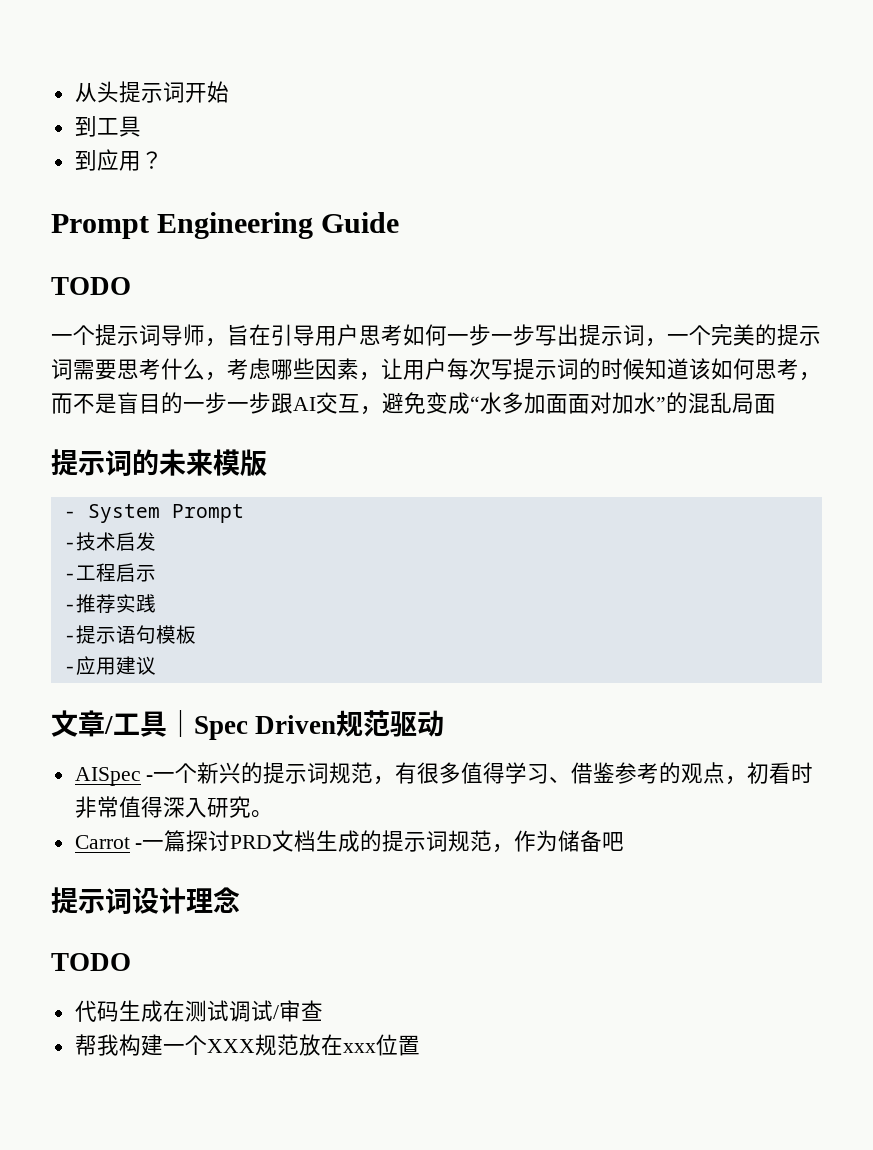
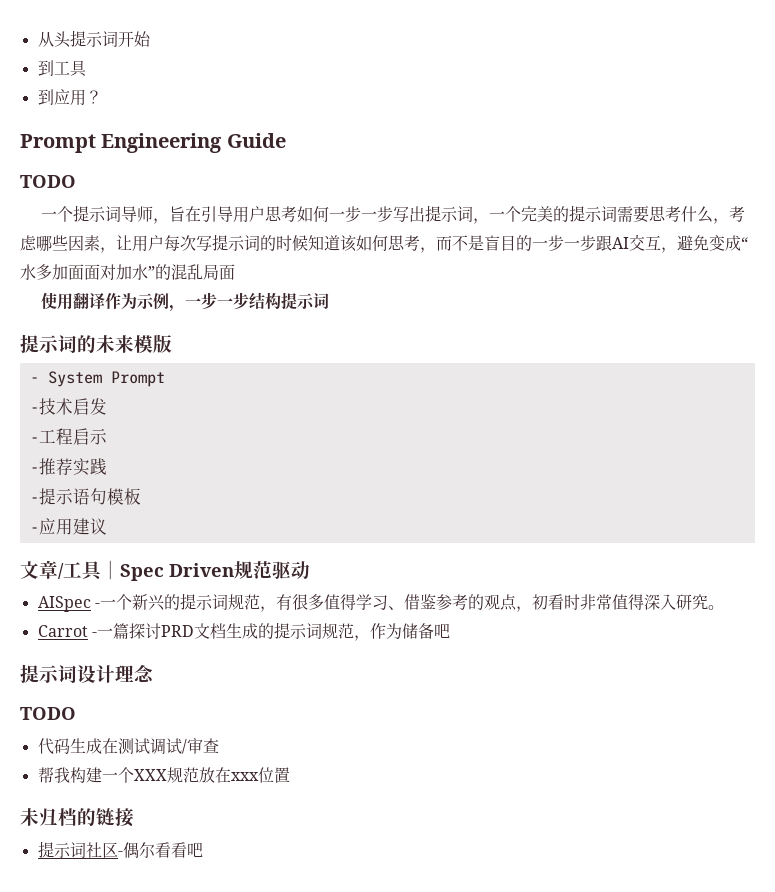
+ 使用翻译作为示例，一步一步结构提示词
+ 未归档的链接
+ 提示词社区-偶尔看看吧

